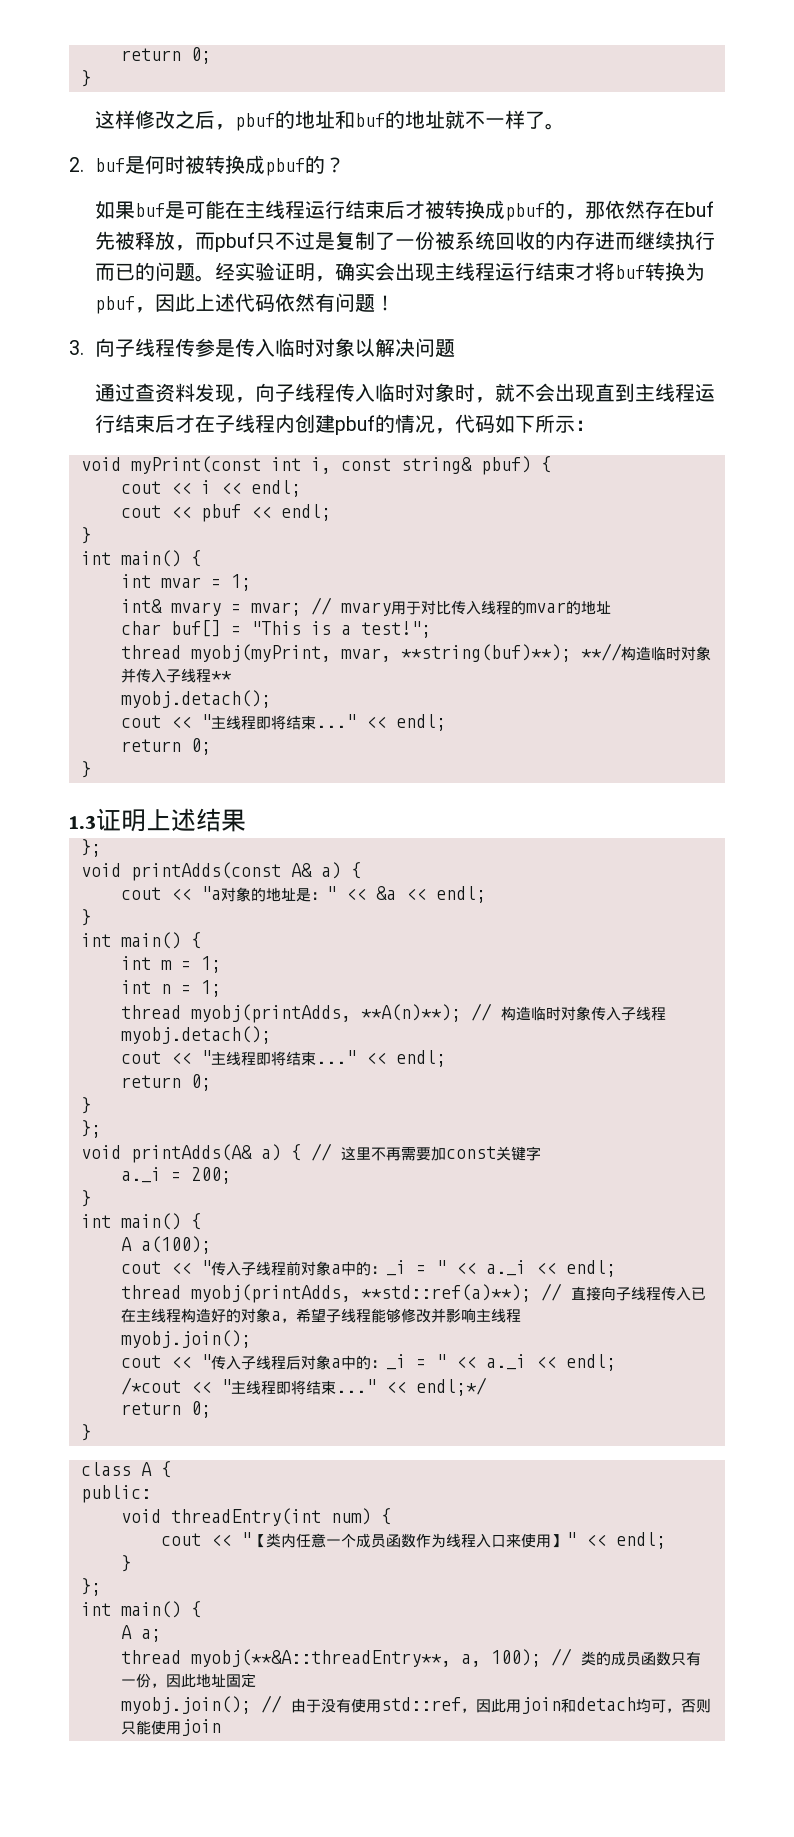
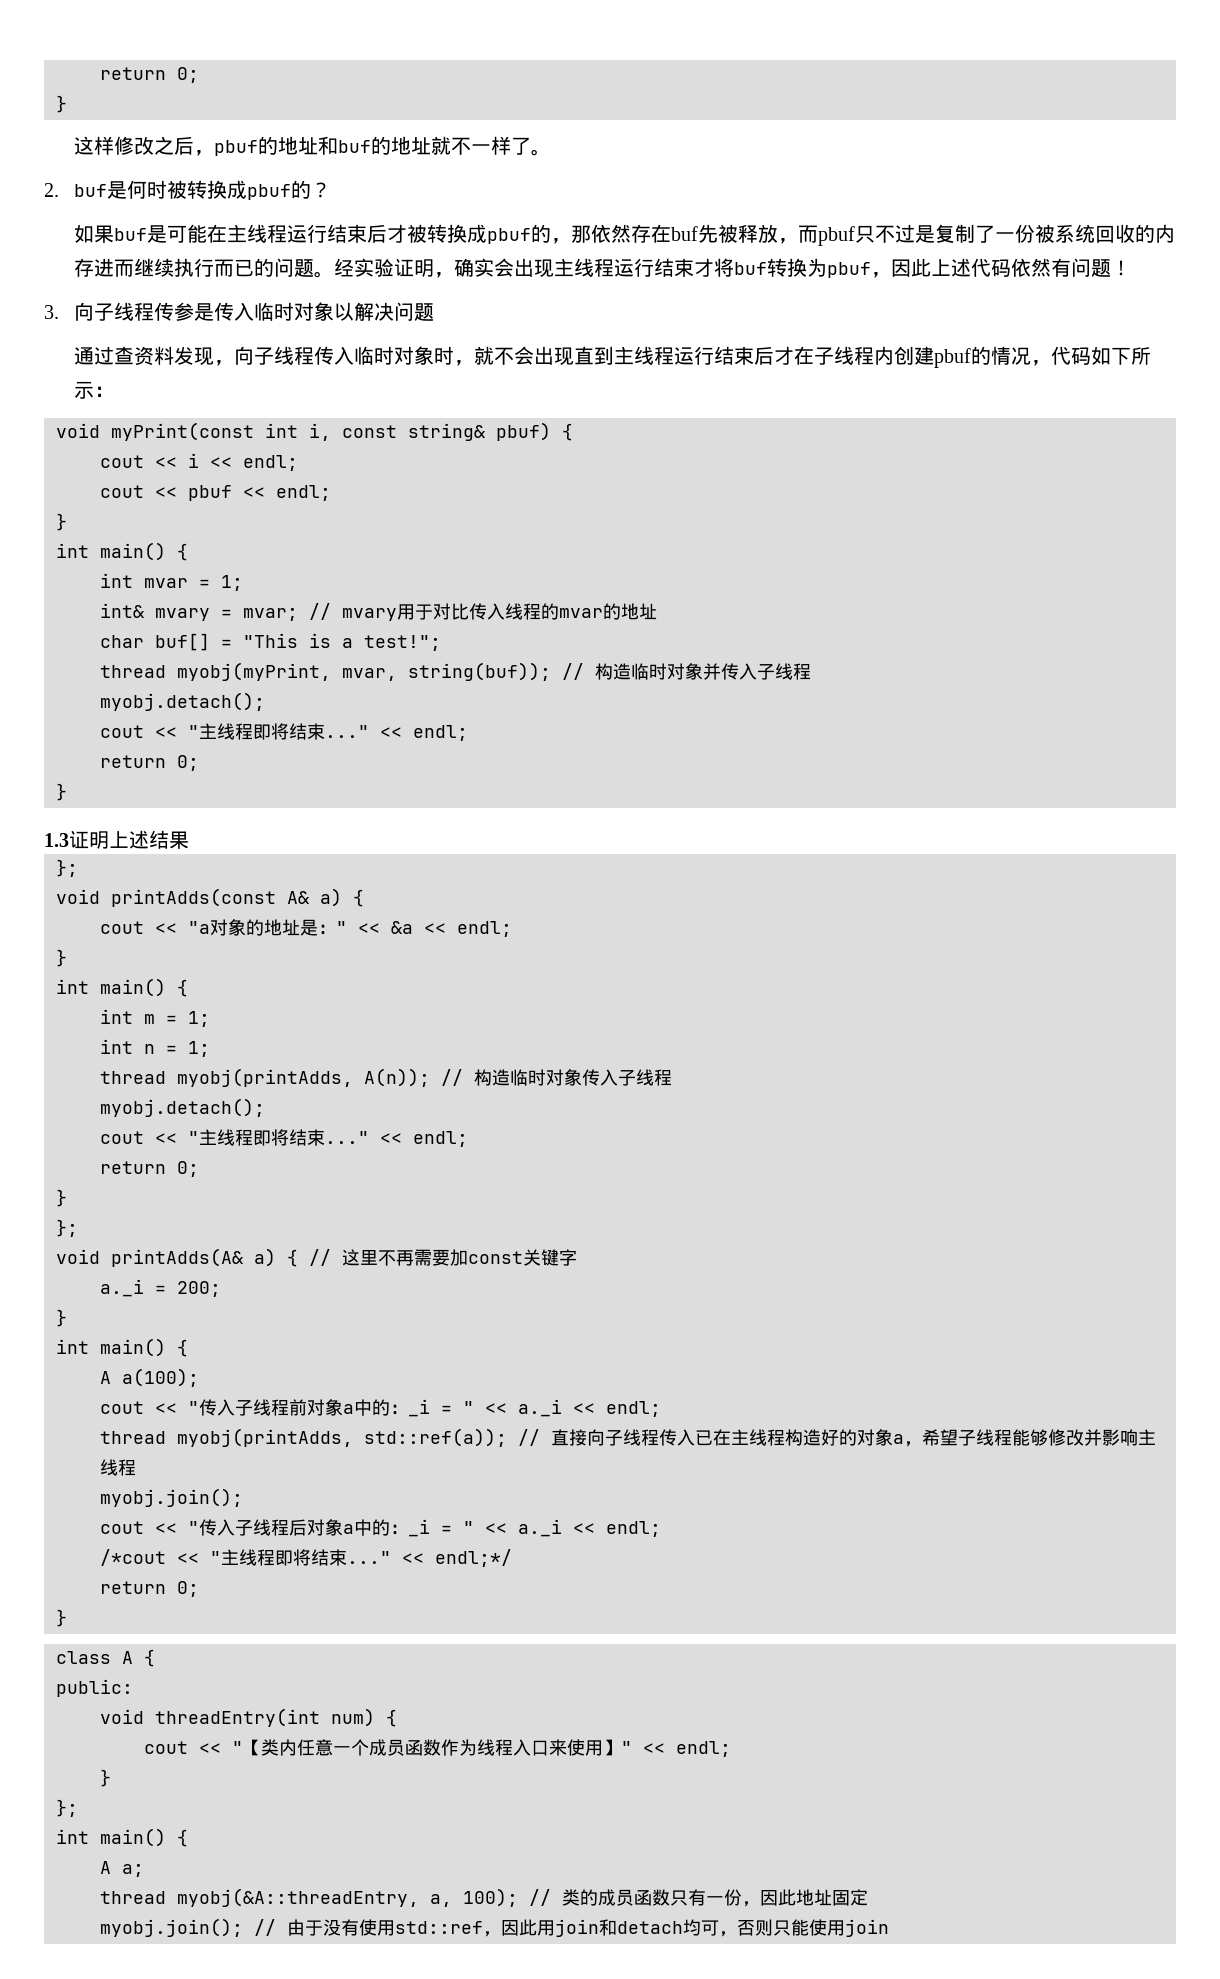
- thread myobj(myPrint, mvar, **string(buf)**); **//构造临时对象并传入子线程**
+ thread myobj(myPrint, mvar, string(buf)); // 构造临时对象并传入子线程
- thread myobj(printAdds, **A(n)**); // 构造临时对象传入子线程
+ thread myobj(printAdds, A(n)); // 构造临时对象传入子线程
- thread myobj(printAdds, **std::ref(a)**); // 直接向子线程传入已在主线程构造好的对象a，希望子线程能够修改并影响主线程
+ thread myobj(printAdds, std::ref(a)); // 直接向子线程传入已在主线程构造好的对象a，希望子线程能够修改并影响主线程
- thread myobj(**&A::threadEntry**, a, 100); // 类的成员函数只有一份，因此地址固定
+ thread myobj(&A::threadEntry, a, 100); // 类的成员函数只有一份，因此地址固定

